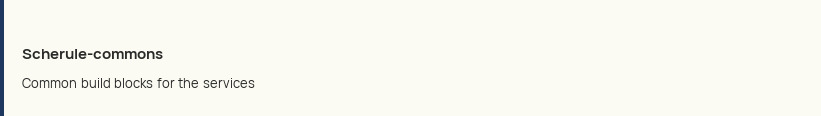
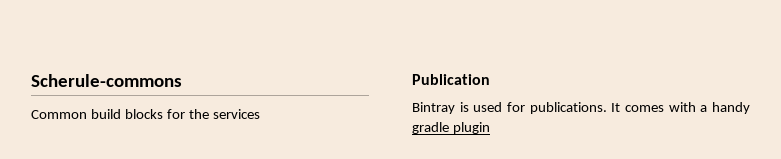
+ Publication
+ Bintray is used for publications. It comes with a handy gradle plugin

